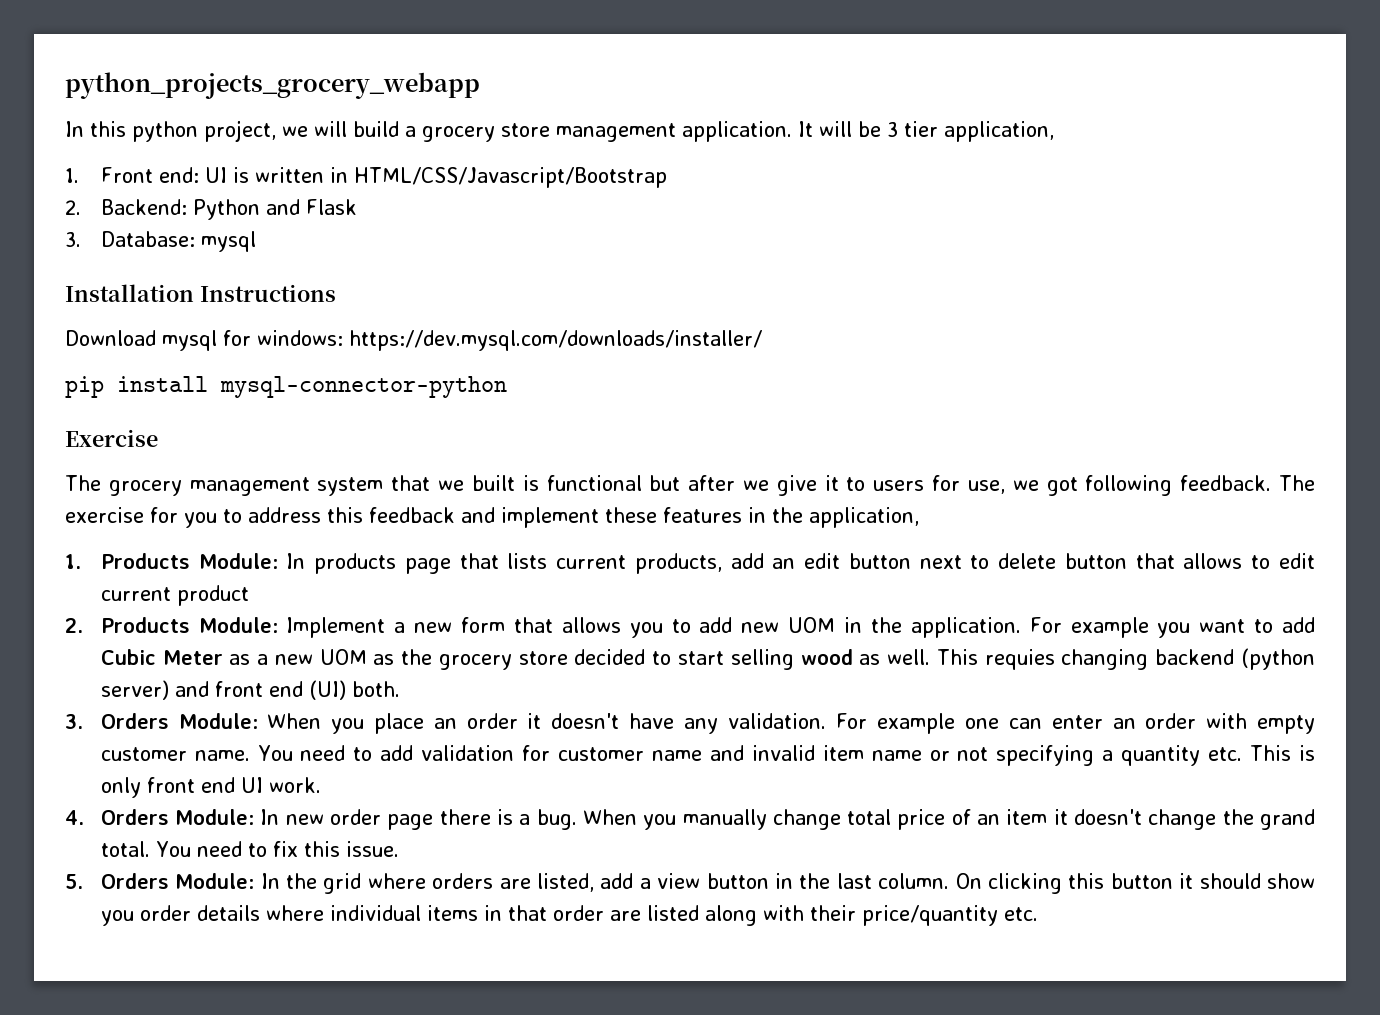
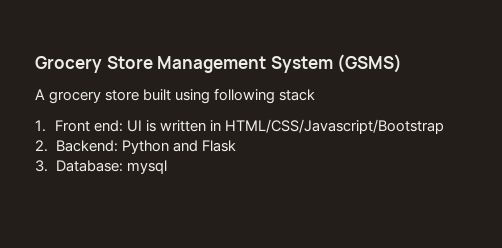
- python_projects_grocery_webapp
- In this python project, we will build a grocery store management application. It will be 3 tier application,
+ Grocery Store Management System (GSMS)
+ A grocery store built using following stack
- Installation Instructions
- Download mysql for windows: https://dev.mysql.com/downloads/installer/
- pip install mysql-connector-python
- Exercise
- The grocery management system that we built is functional but after we give it to users for use, we got following feedback. The exercise for you to address this feedback and implement these features in the application,
- 1. Products Module: In products page that lists current products, add an edit button next to delete button that allows to edit current product
- 2. Products Module: Implement a new form that allows you to add new UOM in the application. For example you want to add Cubic Meter as a new UOM as the grocery store decided to start selling wood as well. This requies changing backend (python server) and front end (UI) both.
- 3. Orders Module: When you place an order it doesn't have any validation. For example one can enter an order with empty customer name. You need to add validation for customer name and invalid item name or not specifying a quantity etc. This is only front end UI work.
- 4. Orders Module: In new order page there is a bug. When you manually change total price of an item it doesn't change the grand total. You need to fix this issue.
- 5. Orders Module: In the grid where orders are listed, add a view button in the last column. On clicking this button it should show you order details where individual items in that order are listed along with their price/quantity etc.

